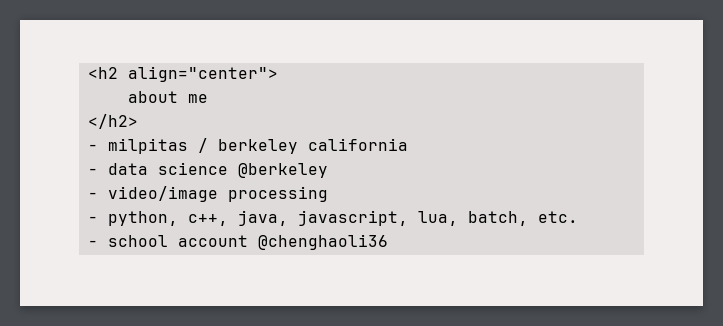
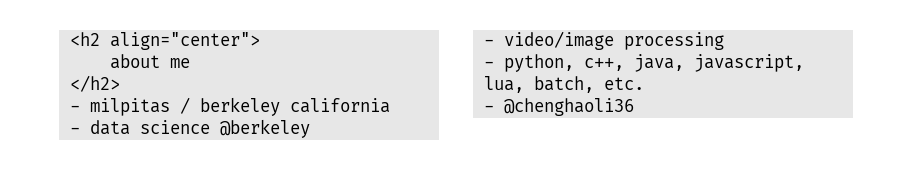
- - school account @chenghaoli36
+ - @chenghaoli36

